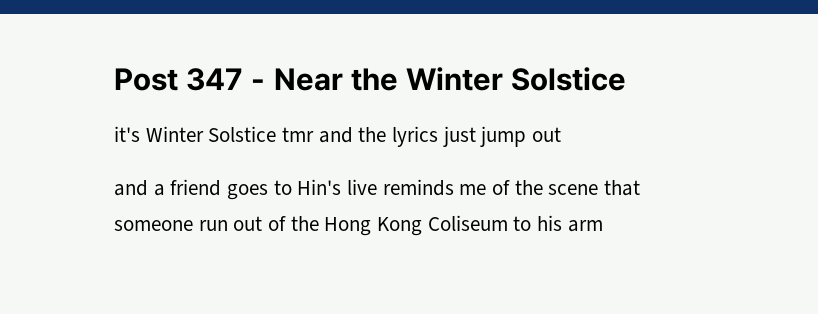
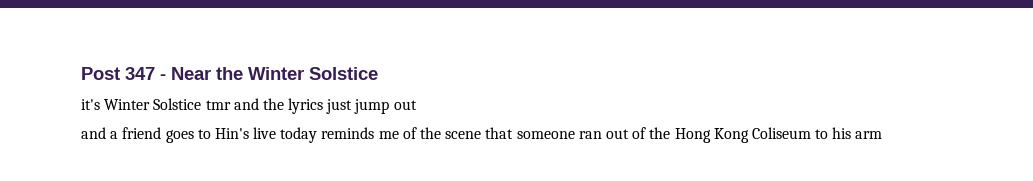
- and a friend goes to Hin's live reminds me of the scene that someone run out of the Hong Kong Coliseum to his arm
+ and a friend goes to Hin's live today reminds me of the scene that someone ran out of the Hong Kong Coliseum to his arm

